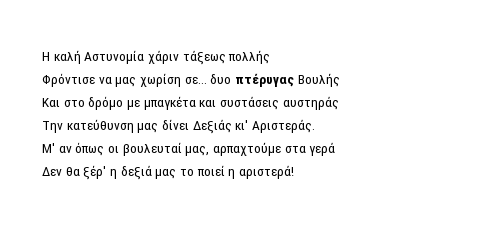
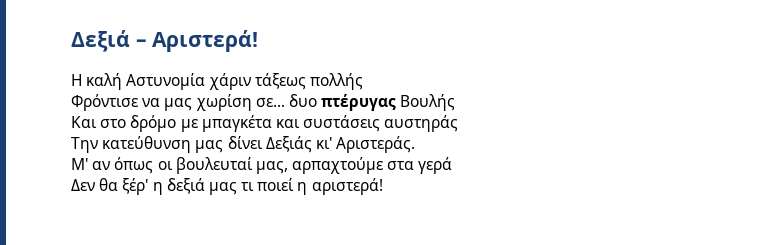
+ Δεξιά – Αριστερά!
- Δεν θα ξέρ' η δεξιά μας το ποιεί η αριστερά!
+ Δεν θα ξέρ' η δεξιά μας τι ποιεί η αριστερά!

